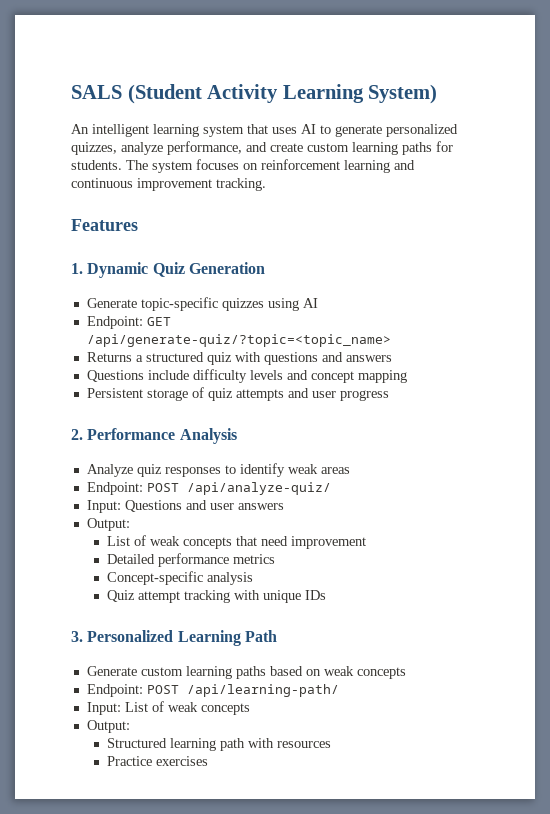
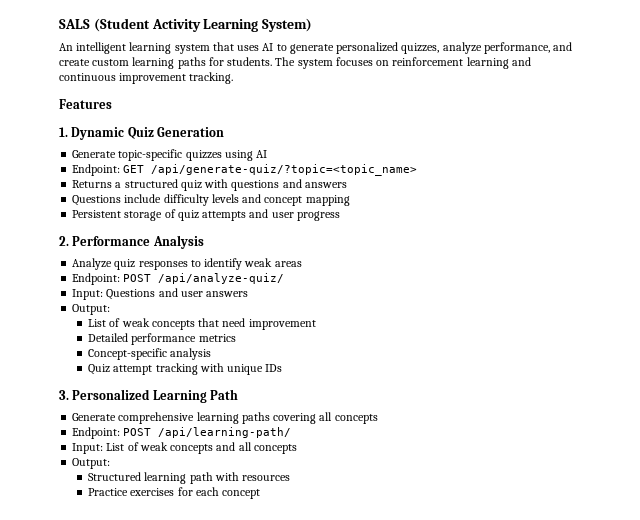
- Generate custom learning paths based on weak concepts
+ Generate comprehensive learning paths covering all concepts
- Input: List of weak concepts
+ Input: List of weak concepts and all concepts
- Practice exercises
+ Practice exercises for each concept

